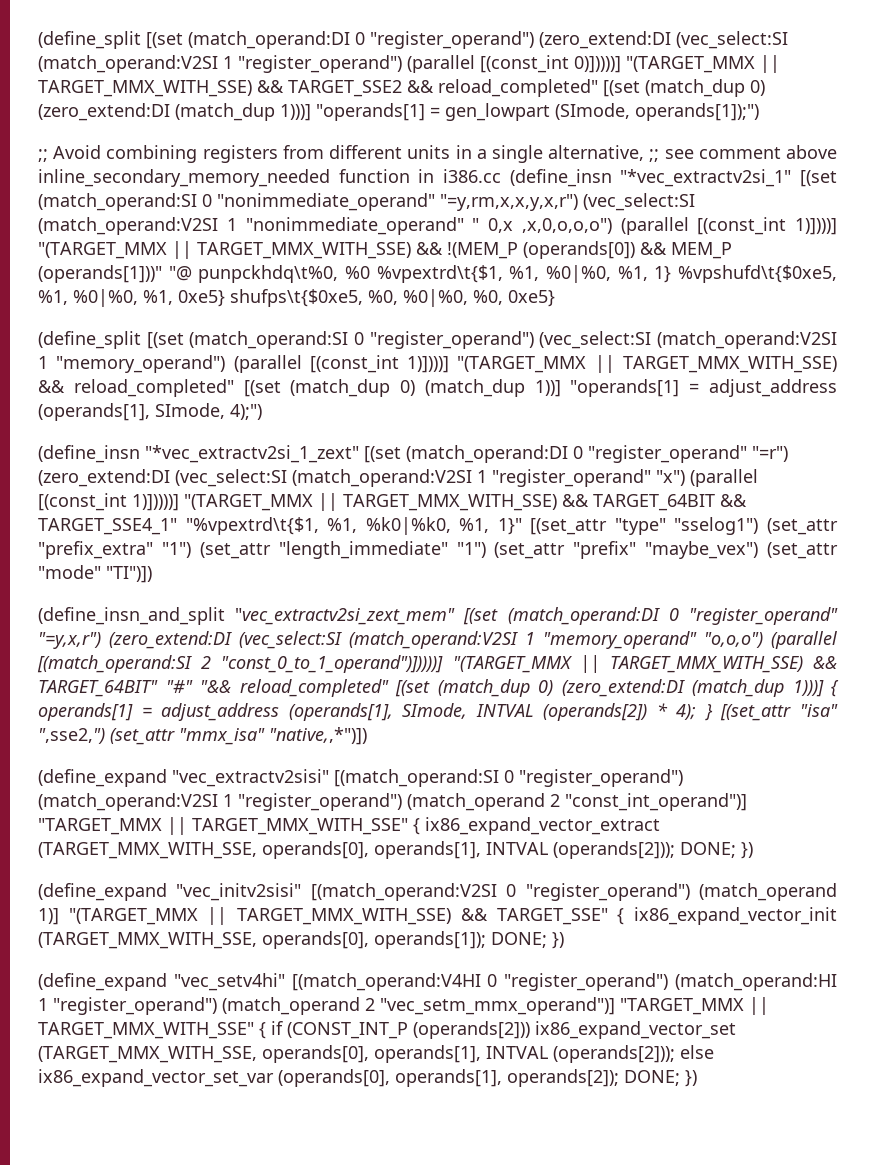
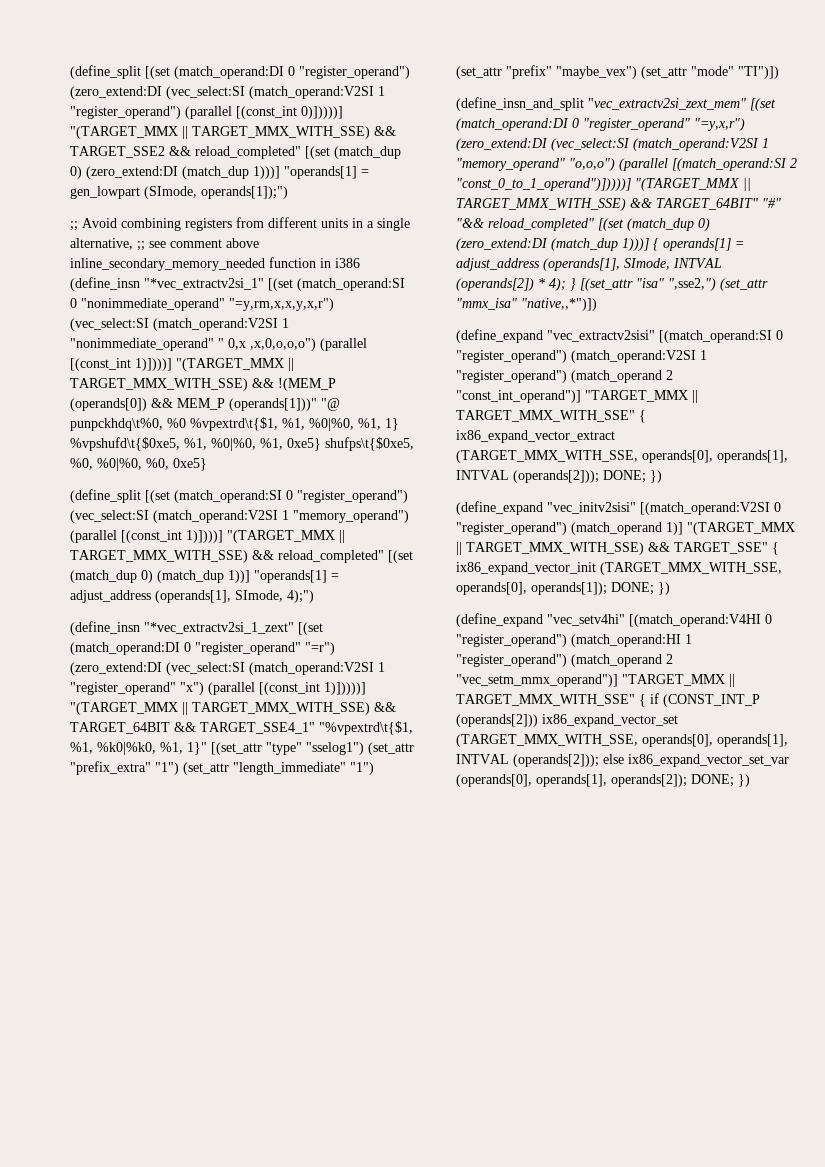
- see comment above inline_secondary_memory_needed function in i386.cc (define_insn "*vec_extractv2si_1" [(set (match_operand:SI 0 "nonimmediate_operand" "=y,rm,x,x,y,x,r") (vec_select:SI (match_operand:V2SI 1 "nonimmediate_operand" " 0,x ,x,0,o,o,o") (parallel [(const_int 1)])))] "(TARGET_MMX || TARGET_MMX_WITH_SSE) && !(MEM_P (operands[0]) && MEM_P (operands[1]))" "@ punpckhdq\t%0, %0 %vpextrd\t{$1, %1, %0|%0, %1, 1} %vpshufd\t{$0xe5, %1, %0|%0, %1, 0xe5} shufps\t{$0xe5, %0, %0|%0, %0, 0xe5}
+ see comment above inline_secondary_memory_needed function in i386 (define_insn "*vec_extractv2si_1" [(set (match_operand:SI 0 "nonimmediate_operand" "=y,rm,x,x,y,x,r") (vec_select:SI (match_operand:V2SI 1 "nonimmediate_operand" " 0,x ,x,0,o,o,o") (parallel [(const_int 1)])))] "(TARGET_MMX || TARGET_MMX_WITH_SSE) && !(MEM_P (operands[0]) && MEM_P (operands[1]))" "@ punpckhdq\t%0, %0 %vpextrd\t{$1, %1, %0|%0, %1, 1} %vpshufd\t{$0xe5, %1, %0|%0, %1, 0xe5} shufps\t{$0xe5, %0, %0|%0, %0, 0xe5}

